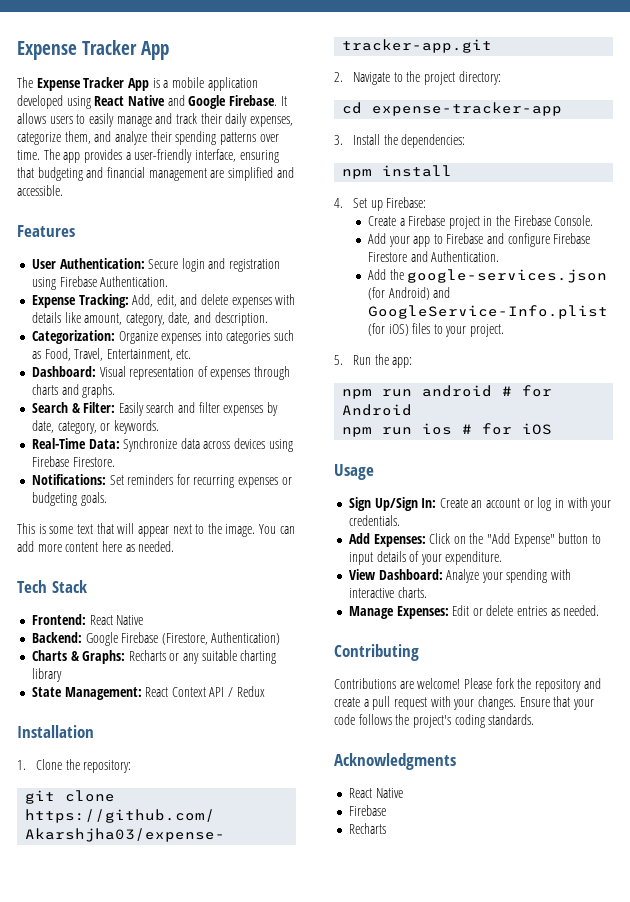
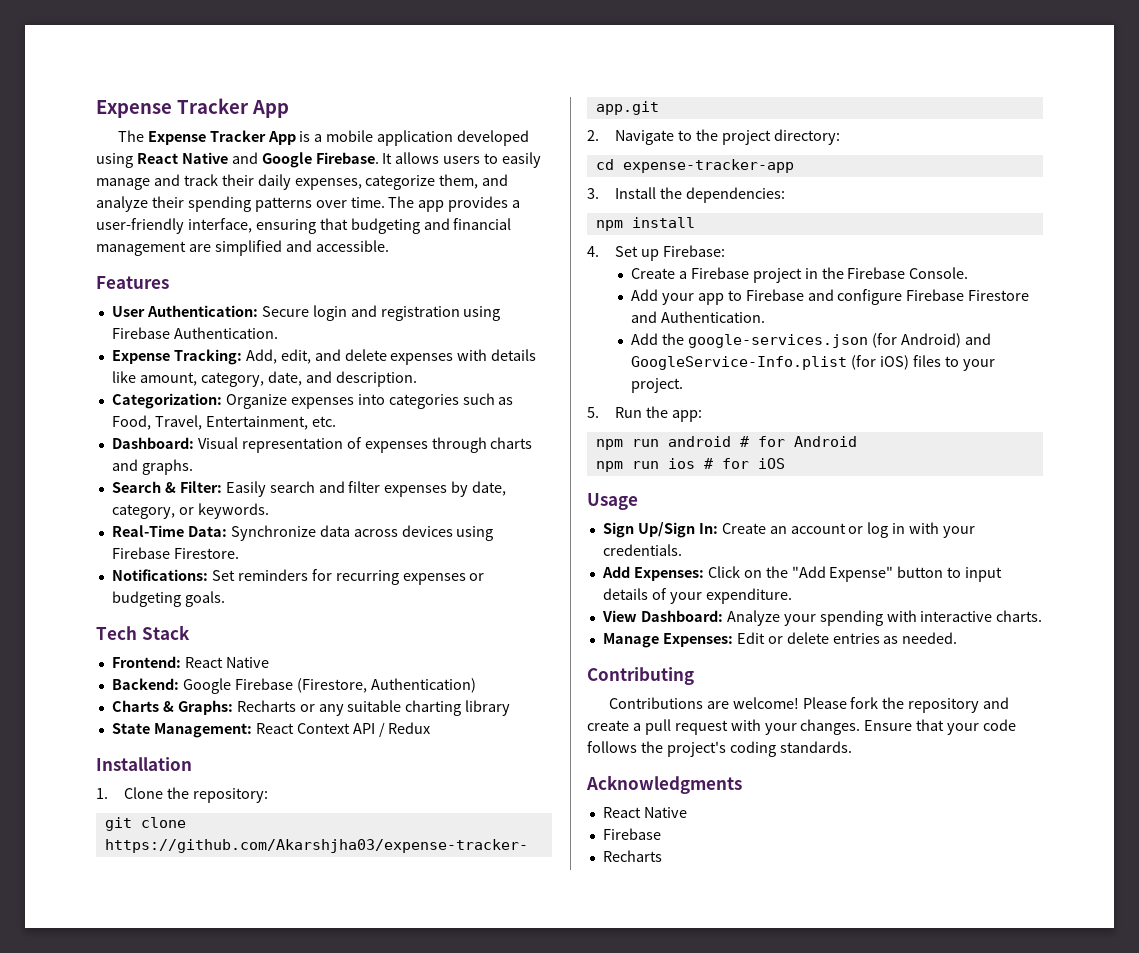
- This is some text that will appear next to the image. You can add more content here as needed.

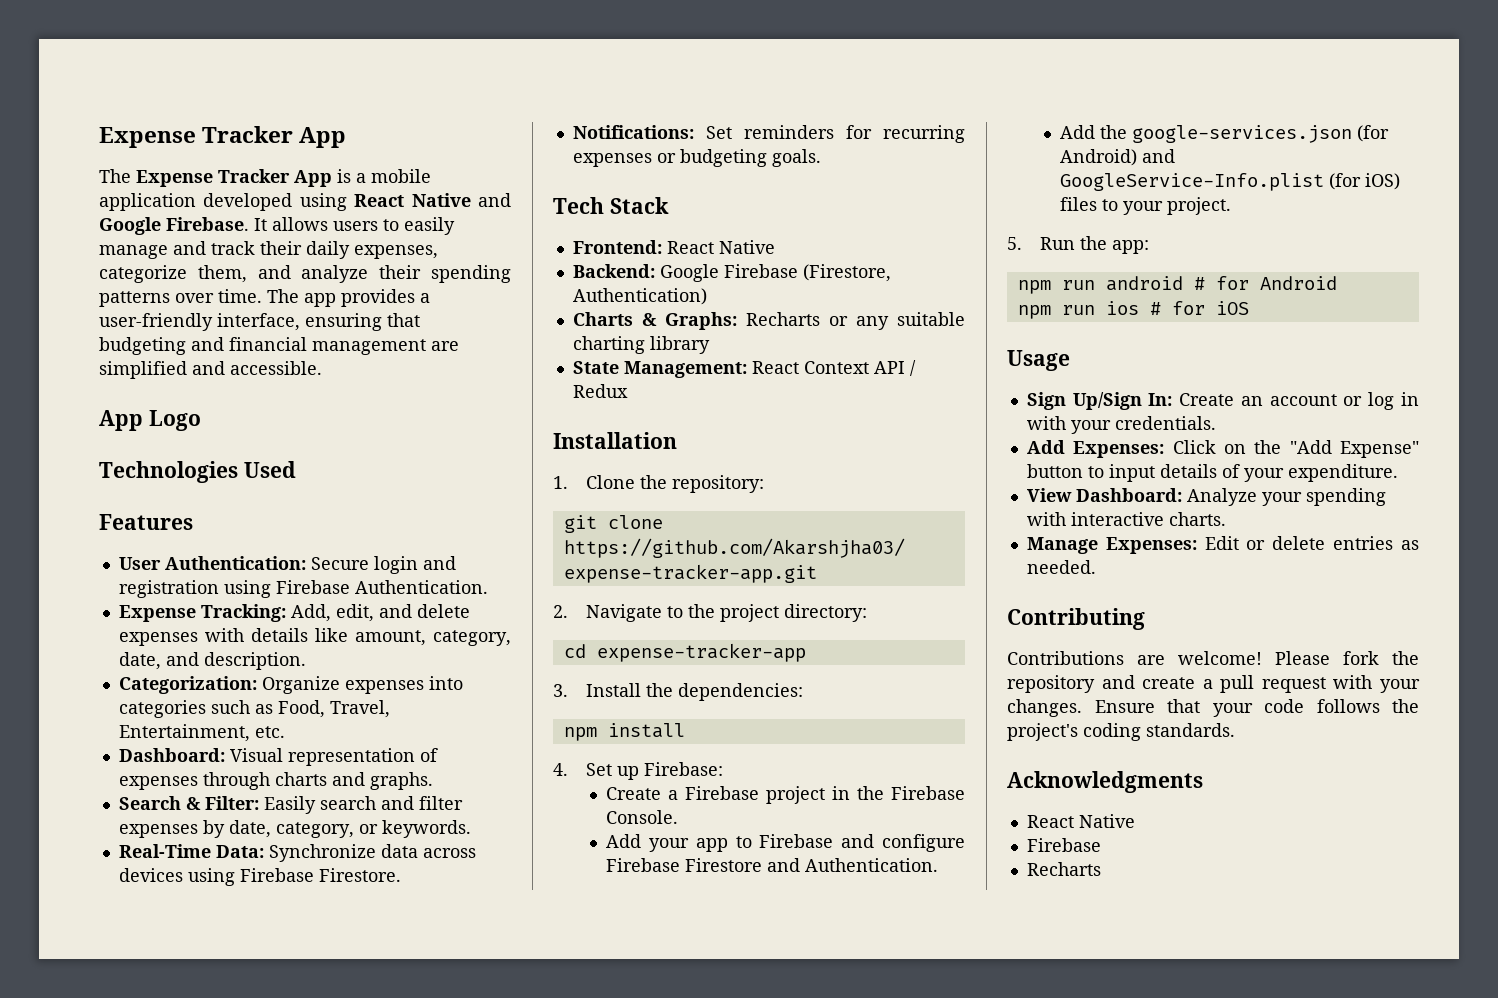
+ App Logo
+ Technologies Used

